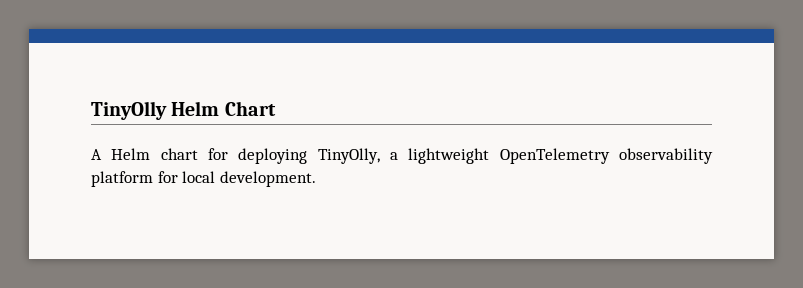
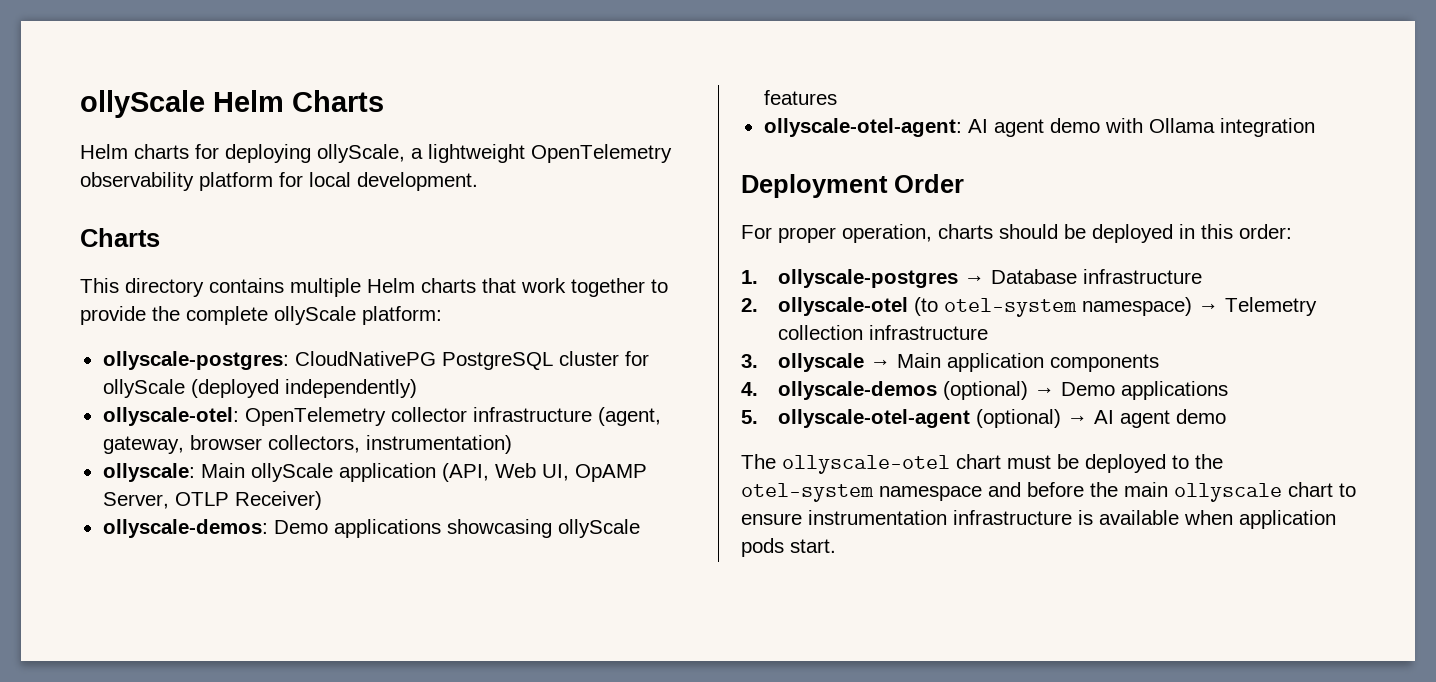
- TinyOlly Helm Chart
- A Helm chart for deploying TinyOlly, a lightweight OpenTelemetry observability platform for local development.
+ ollyScale Helm Charts
+ Helm charts for deploying ollyScale, a lightweight OpenTelemetry observability platform for local development.
+ Charts
+ This directory contains multiple Helm charts that work together to provide the complete ollyScale platform:
+ ollyscale-postgres: CloudNativePG PostgreSQL cluster for ollyScale (deployed independently)
+ ollyscale-otel: OpenTelemetry collector infrastructure (agent, gateway, browser collectors, instrumentation)
+ ollyscale: Main ollyScale application (API, Web UI, OpAMP Server, OTLP Receiver)
+ ollyscale-demos: Demo applications showcasing ollyScale features
+ ollyscale-otel-agent: AI agent demo with Ollama integration
+ Deployment Order
+ For proper operation, charts should be deployed in this order:
+ 1. ollyscale-postgres → Database infrastructure
+ 2. ollyscale-otel (to otel-system namespace) → Telemetry collection infrastructure
+ 3. ollyscale → Main application components
+ 4. ollyscale-demos (optional) → Demo applications
+ 5. ollyscale-otel-agent (optional) → AI agent demo
+ The ollyscale-otel chart must be deployed to the otel-system namespace and before the main ollyscale chart to ensure instrumentation infrastructure is available when application pods start.

